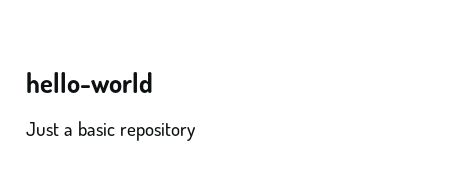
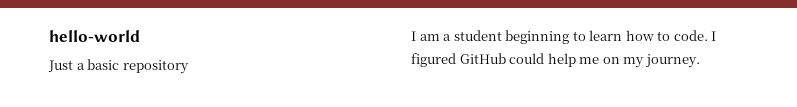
+ I am a student beginning to learn how to code. I figured GitHub could help me on my journey.

